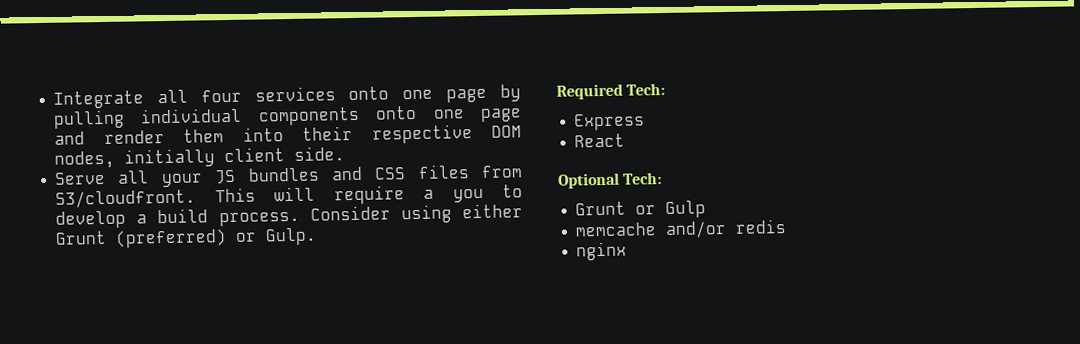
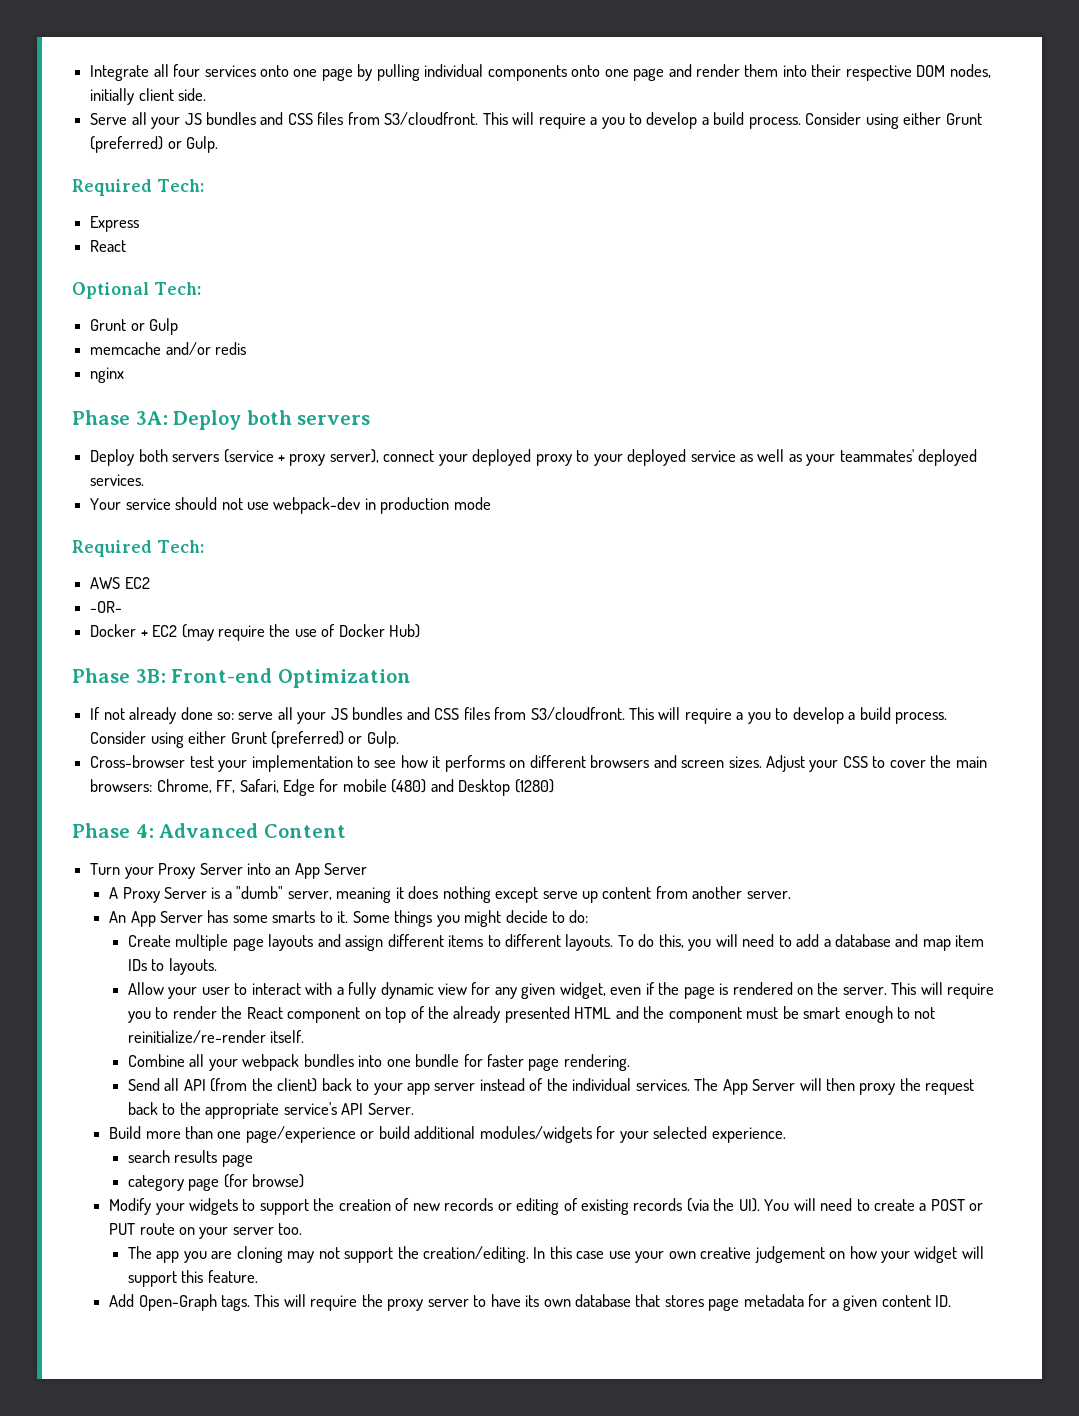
+ Phase 3A: Deploy both servers
+ Deploy both servers (service + proxy server), connect your deployed proxy to your deployed service as well as your teammates' deployed services.
+ Your service should not use webpack-dev in production mode
+ Required Tech:
+ AWS EC2
+ -OR-
+ Docker + EC2 (may require the use of Docker Hub)
+ Phase 3B: Front-end Optimization
+ If not already done so: serve all your JS bundles and CSS files from S3/cloudfront. This will require a you to develop a build process. Consider using either Grunt (preferred) or Gulp.
+ Cross-browser test your implementation to see how it performs on different browsers and screen sizes. Adjust your CSS to cover the main browsers: Chrome, FF, Safari, Edge for mobile (480) and Desktop (1280)
+ Phase 4: Advanced Content
+ Turn your Proxy Server into an App Server
+ A Proxy Server is a "dumb" server, meaning it does nothing except serve up content from another server.
+ An App Server has some smarts to it. Some things you might decide to do:
+ Create multiple page layouts and assign different items to different layouts. To do this, you will need to add a database and map item IDs to layouts.
+ Allow your user to interact with a fully dynamic view for any given widget, even if the page is rendered on the server. This will require you to render the React component on top of the already presented HTML and the component must be smart enough to not reinitialize/re-render itself.
+ Combine all your webpack bundles into one bundle for faster page rendering.
+ Send all API (from the client) back to your app server instead of the individual services. The App Server will then proxy the request back to the appropriate service's API Server.
+ Build more than one page/experience or build additional modules/widgets for your selected experience.
+ search results page
+ category page (for browse)
+ Modify your widgets to support the creation of new records or editing of existing records (via the UI). You will need to create a POST or PUT route on your server too.
+ The app you are cloning may not support the creation/editing. In this case use your own creative judgement on how your widget will support this feature.
+ Add Open-Graph tags. This will require the proxy server to have its own database that stores page metadata for a given content ID.

